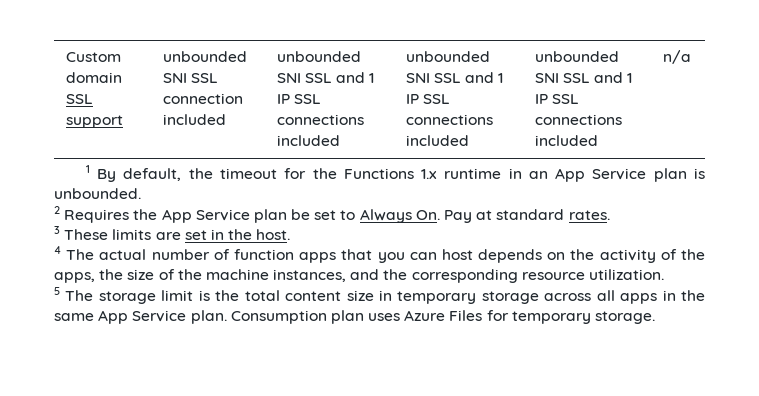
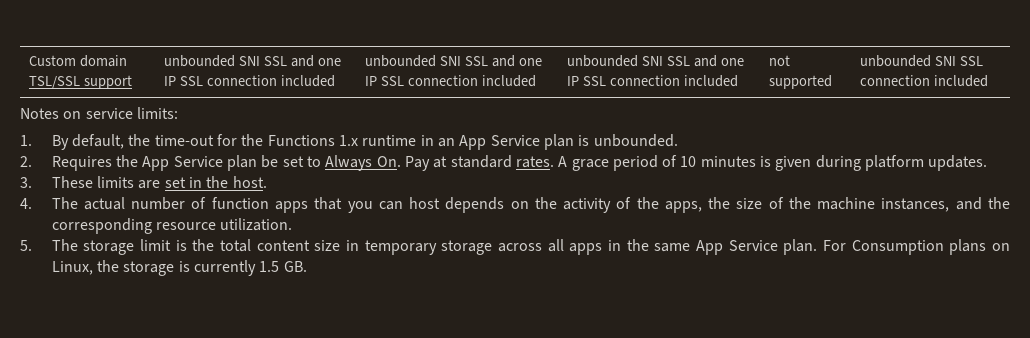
- Custom domain SSL support | unbounded SNI SSL connection included | unbounded SNI SSL and 1 IP SSL connections included | unbounded SNI SSL and 1 IP SSL connections included | unbounded SNI SSL and 1 IP SSL connections included | n/a
- 1 By default, the timeout for the Functions 1.x runtime in an App Service plan is unbounded.
+ Custom domain TSL/SSL support | unbounded SNI SSL and one IP SSL connection included | unbounded SNI SSL and one IP SSL connection included | unbounded SNI SSL and one IP SSL connection included | not supported | unbounded SNI SSL connection included
+ Notes on service limits:
+ 1. By default, the time-out for the Functions 1.x runtime in an App Service plan is unbounded.
- 2 Requires the App Service plan be set to Always On. Pay at standard rates.
- 3 These limits are set in the host.
+ 2. Requires the App Service plan be set to Always On. Pay at standard rates. A grace period of 10 minutes is given during platform updates.
+ 3. These limits are set in the host.
- 4 The actual number of function apps that you can host depends on the activity of the apps, the size of the machine instances, and the corresponding resource utilization.
+ 4. The actual number of function apps that you can host depends on the activity of the apps, the size of the machine instances, and the corresponding resource utilization.
- 5 The storage limit is the total content size in temporary storage across all apps in the same App Service plan.
+ 5. The storage limit is the total content size in temporary storage across all apps in the same App Service plan.
- Consumption plan uses Azure Files for temporary storage.
+ For Consumption plans on Linux, the storage is currently 1.5 GB.

